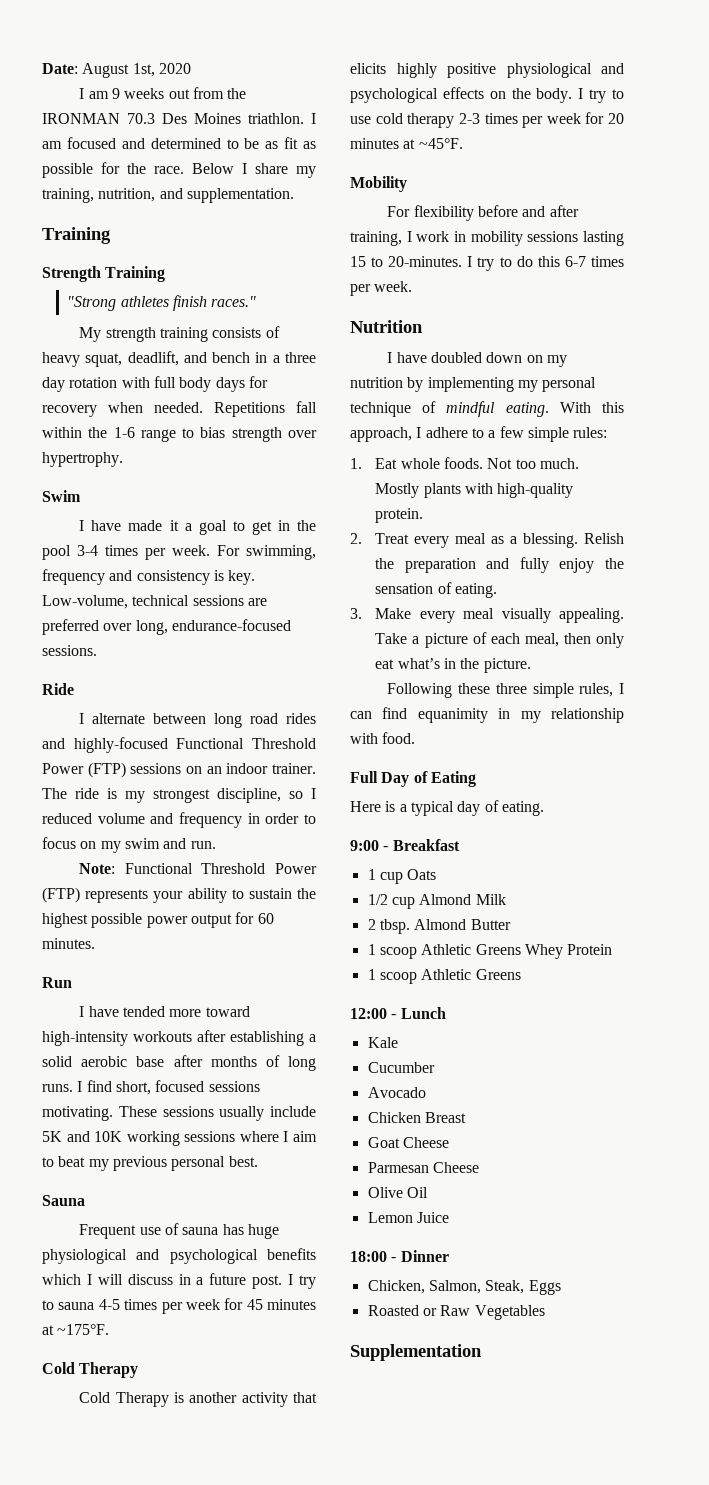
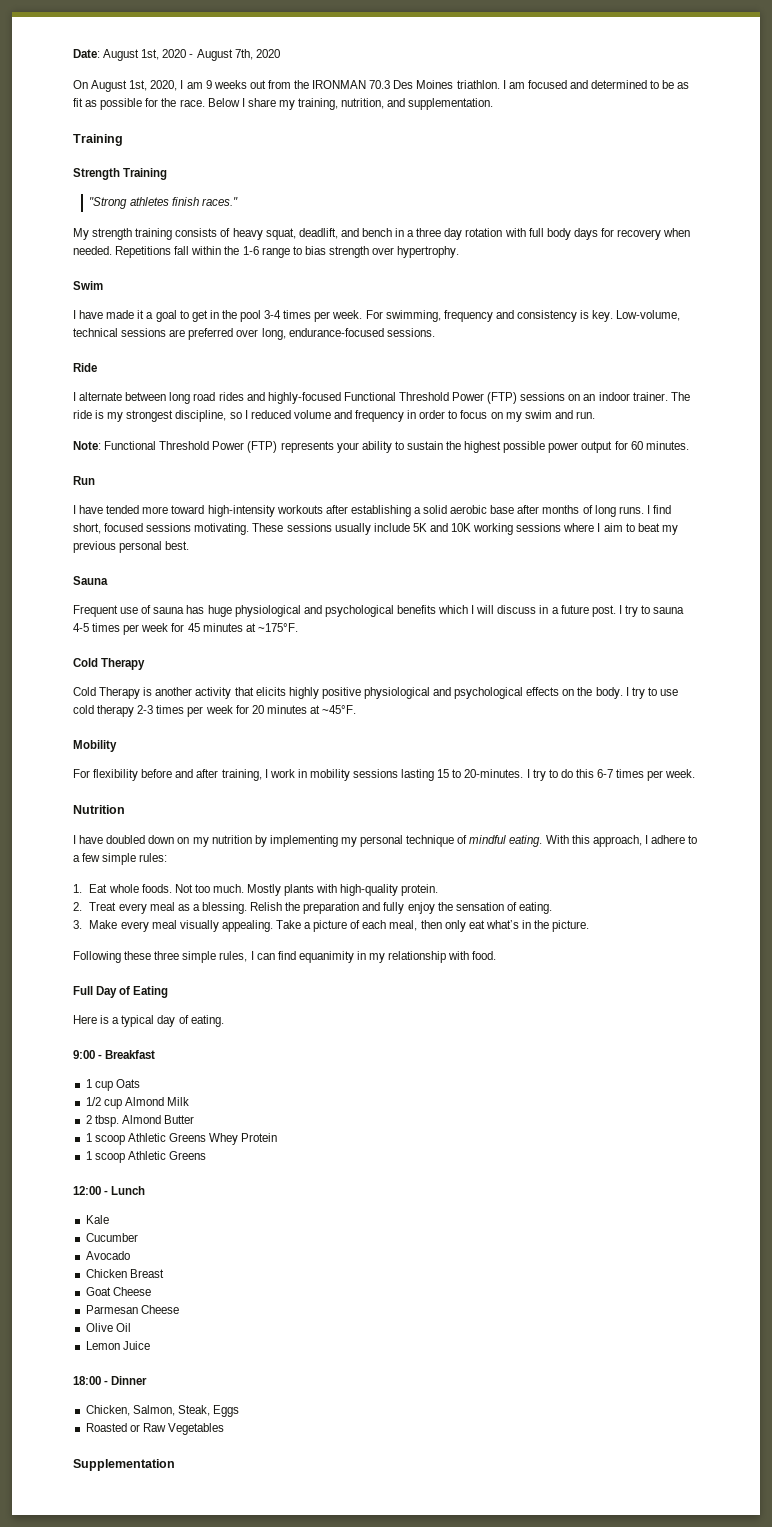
- Date: August 1st, 2020
- I am 9 weeks out from the IRONMAN 70.3 Des Moines triathlon.
+ Date: August 1st, 2020 - August 7th, 2020
+ On August 1st, 2020, I am 9 weeks out from the IRONMAN 70.3 Des Moines triathlon.

